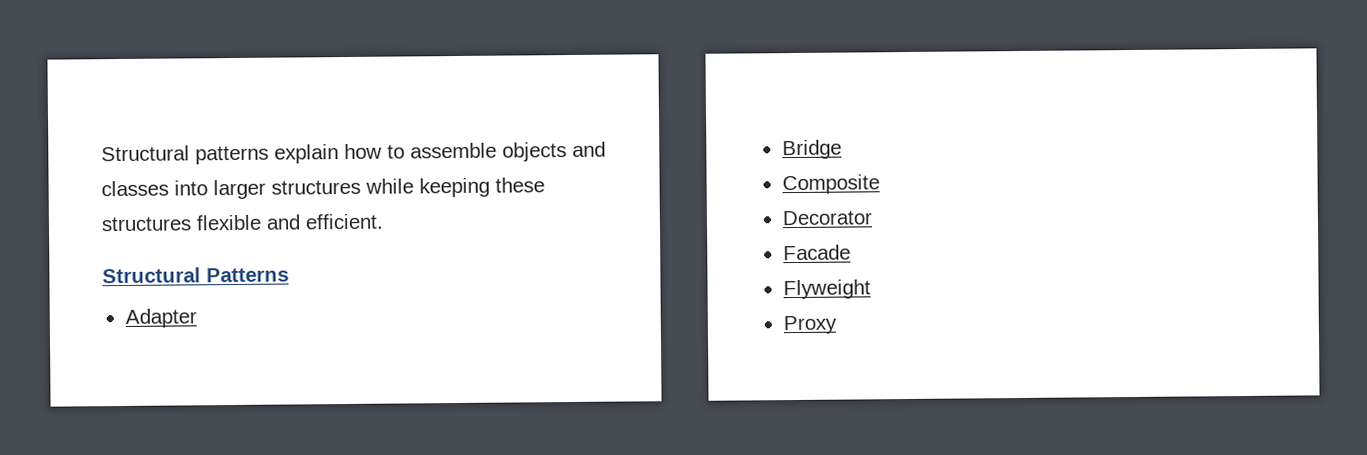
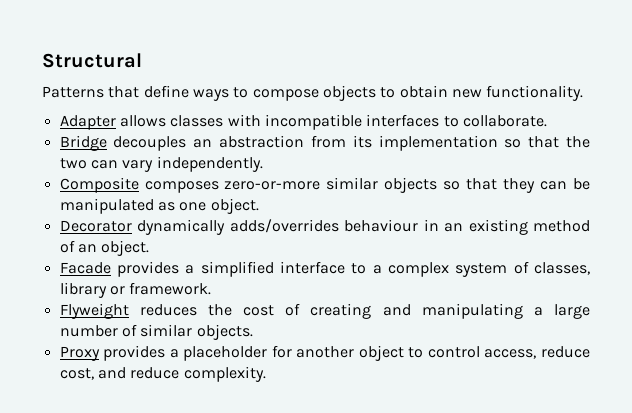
- Structural patterns explain how to assemble objects and classes into larger structures while keeping these structures flexible and efficient.
- Structural Patterns
- Adapter
- Bridge
- Composite
- Decorator
- Facade
- Flyweight
- Proxy
+ Structural
+ Patterns that define ways to compose objects to obtain new functionality.
+ Adapter allows classes with incompatible interfaces to collaborate.
+ Bridge decouples an abstraction from its implementation so that the two can vary independently.
+ Composite composes zero-or-more similar objects so that they can be manipulated as one object.
+ Decorator dynamically adds/overrides behaviour in an existing method of an object.
+ Facade provides a simplified interface to a complex system of classes, library or framework.
+ Flyweight reduces the cost of creating and manipulating a large number of similar objects.
+ Proxy provides a placeholder for another object to control access, reduce cost, and reduce complexity.

